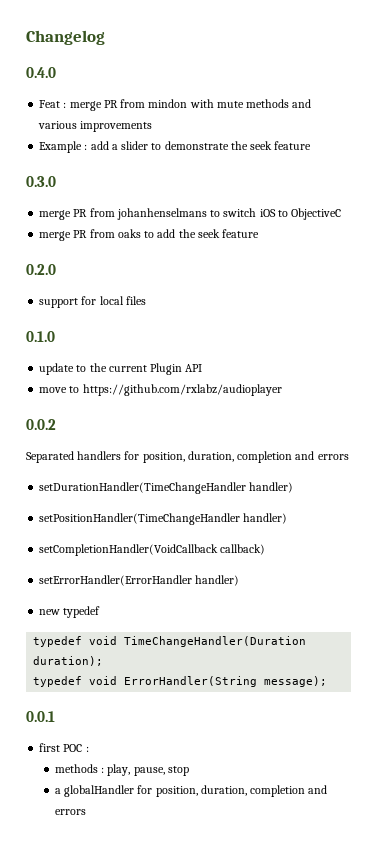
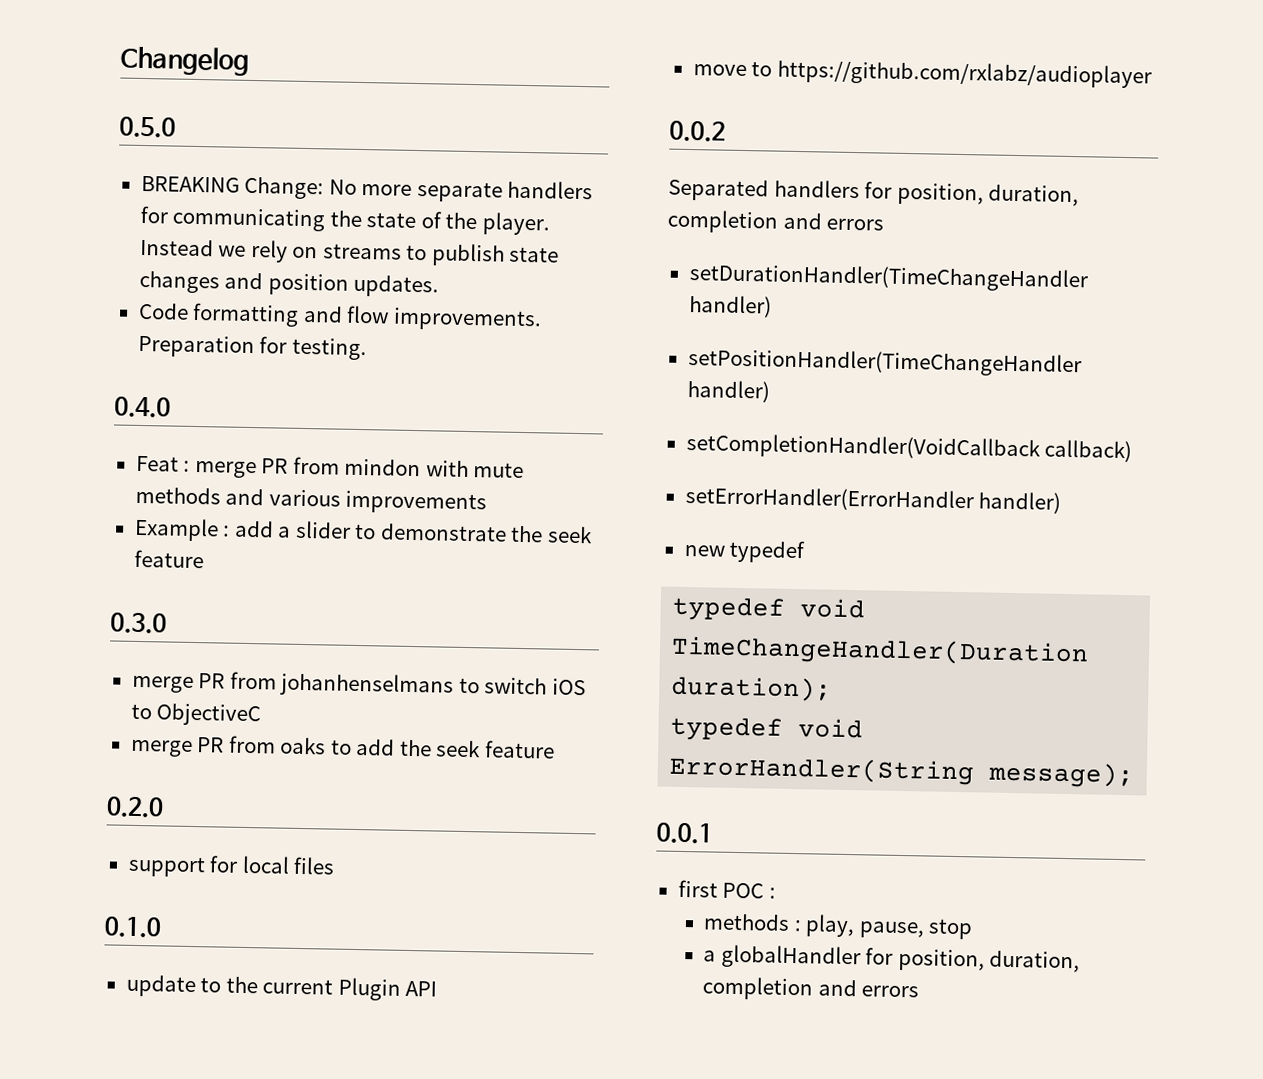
+ 0.5.0
+ BREAKING Change: No more separate handlers for communicating the state of the player. Instead we rely on streams to publish state changes and position updates.
+ Code formatting and flow improvements. Preparation for testing.

